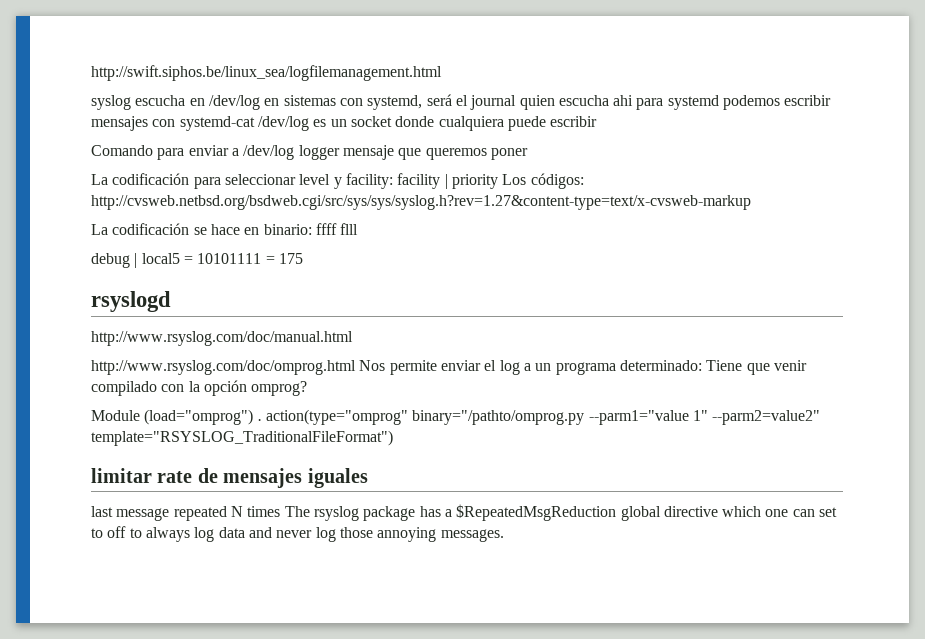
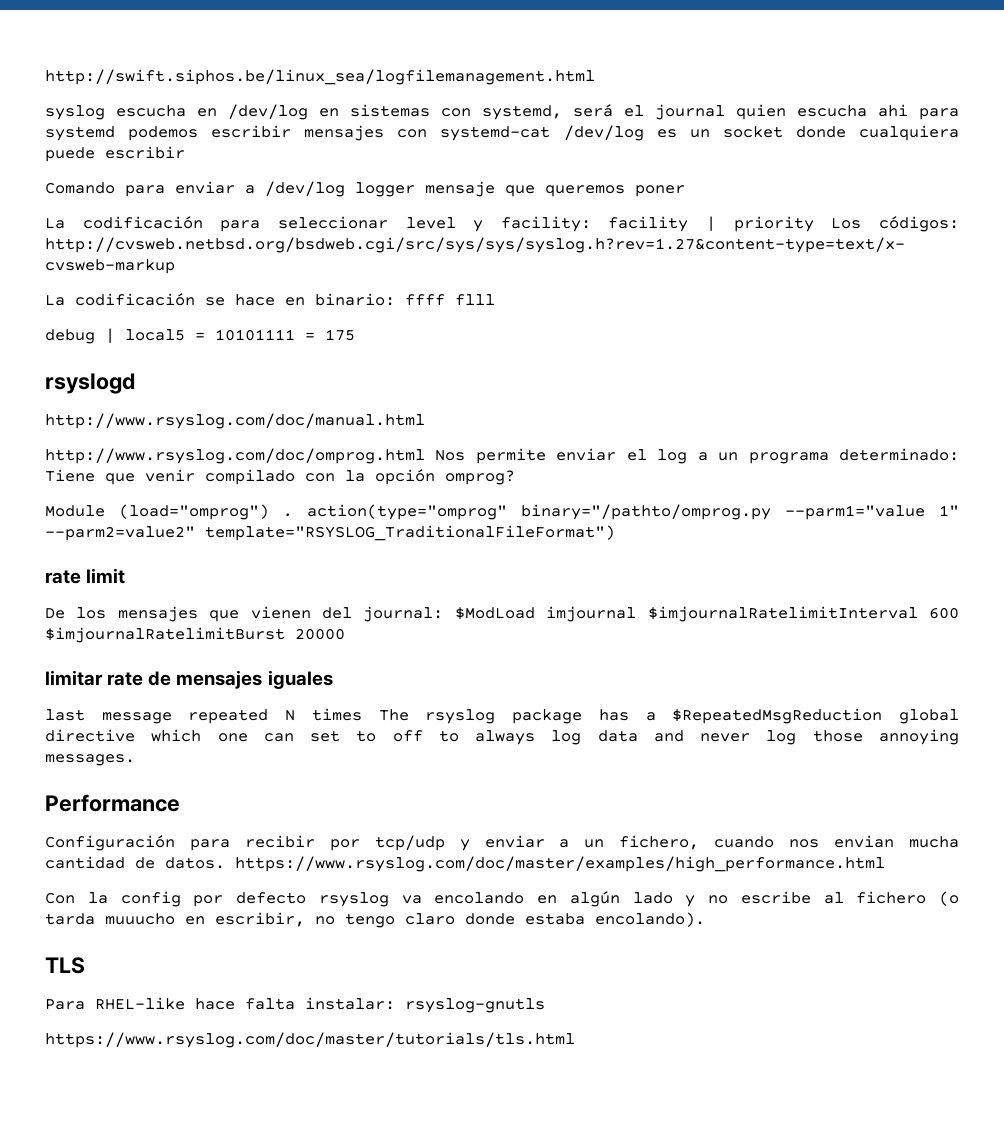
+ rate limit
+ De los mensajes que vienen del journal: $ModLoad imjournal $imjournalRatelimitInterval 600 $imjournalRatelimitBurst 20000
+ Performance
+ Configuración para recibir por tcp/udp y enviar a un fichero, cuando nos envian mucha cantidad de datos. https://www.rsyslog.com/doc/master/examples/high_performance.html
+ Con la config por defecto rsyslog va encolando en algún lado y no escribe al fichero (o tarda muuucho en escribir, no tengo claro donde estaba encolando).
+ TLS
+ Para RHEL-like hace falta instalar: rsyslog-gnutls
+ https://www.rsyslog.com/doc/master/tutorials/tls.html

